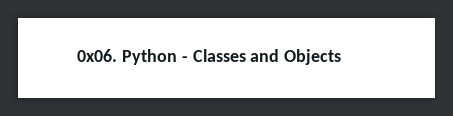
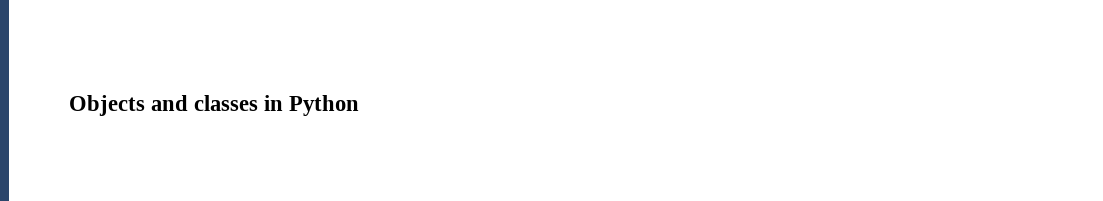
- 0x06. Python - Classes and Objects
+ Objects and classes in Python

